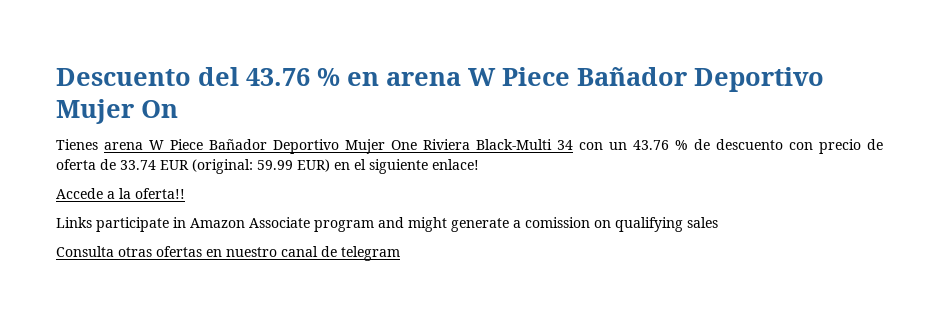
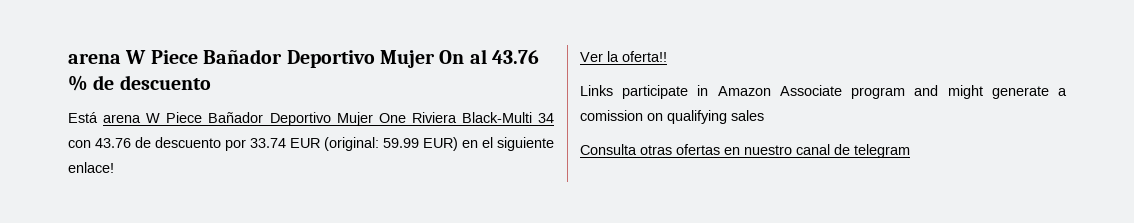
- Descuento del 43.76 % en arena W Piece Bañador Deportivo Mujer On
- Tienes arena W Piece Bañador Deportivo Mujer One Riviera Black-Multi 34 con un 43.76 % de descuento con precio de oferta de 33.74 EUR (original: 59.99 EUR) en el siguiente enlace!
+ arena W Piece Bañador Deportivo Mujer On al 43.76 % de descuento
+ Está arena W Piece Bañador Deportivo Mujer One Riviera Black-Multi 34 con 43.76 de descuento por 33.74 EUR (original: 59.99 EUR) en el siguiente enlace!
- Accede a la oferta!!
+ Ver la oferta!!

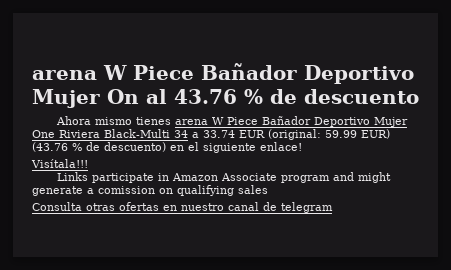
- Está arena W Piece Bañador Deportivo Mujer One Riviera Black-Multi 34 con 43.76 de descuento por 33.74 EUR (original: 59.99 EUR) en el siguiente enlace!
+ Ahora mismo tienes arena W Piece Bañador Deportivo Mujer One Riviera Black-Multi 34 a 33.74 EUR (original: 59.99 EUR) (43.76 % de descuento) en el siguiente enlace!
- Ver la oferta!!
+ Visítala!!!

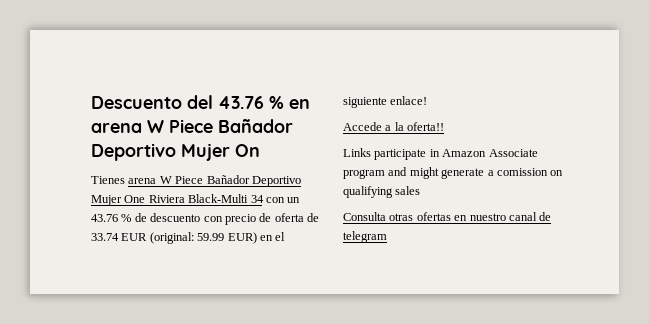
- arena W Piece Bañador Deportivo Mujer On al 43.76 % de descuento
- Ahora mismo tienes arena W Piece Bañador Deportivo Mujer One Riviera Black-Multi 34 a 33.74 EUR (original: 59.99 EUR) (43.76 % de descuento) en el siguiente enlace!
+ Descuento del 43.76 % en arena W Piece Bañador Deportivo Mujer On
+ Tienes arena W Piece Bañador Deportivo Mujer One Riviera Black-Multi 34 con un 43.76 % de descuento con precio de oferta de 33.74 EUR (original: 59.99 EUR) en el siguiente enlace!
- Visítala!!!
+ Accede a la oferta!!

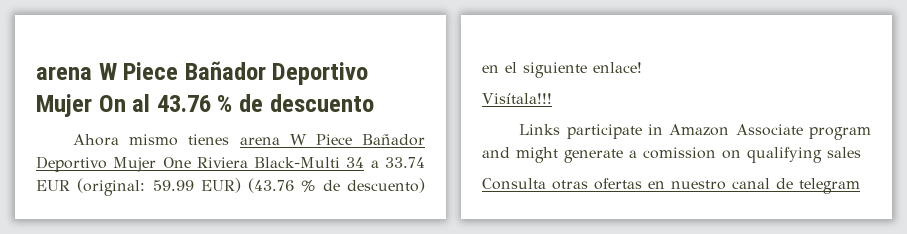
- Descuento del 43.76 % en arena W Piece Bañador Deportivo Mujer On
- Tienes arena W Piece Bañador Deportivo Mujer One Riviera Black-Multi 34 con un 43.76 % de descuento con precio de oferta de 33.74 EUR (original: 59.99 EUR) en el siguiente enlace!
+ arena W Piece Bañador Deportivo Mujer On al 43.76 % de descuento
+ Ahora mismo tienes arena W Piece Bañador Deportivo Mujer One Riviera Black-Multi 34 a 33.74 EUR (original: 59.99 EUR) (43.76 % de descuento) en el siguiente enlace!
- Accede a la oferta!!
+ Visítala!!!

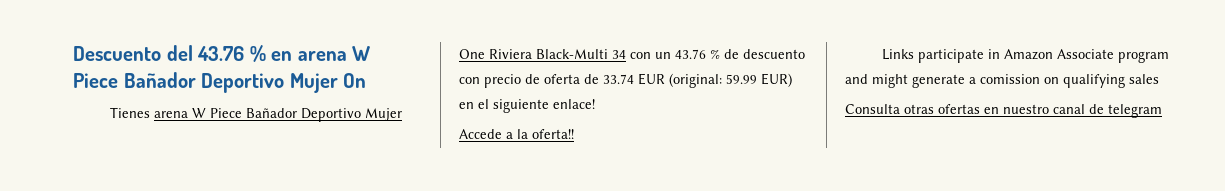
- arena W Piece Bañador Deportivo Mujer On al 43.76 % de descuento
- Ahora mismo tienes arena W Piece Bañador Deportivo Mujer One Riviera Black-Multi 34 a 33.74 EUR (original: 59.99 EUR) (43.76 % de descuento) en el siguiente enlace!
+ Descuento del 43.76 % en arena W Piece Bañador Deportivo Mujer On
+ Tienes arena W Piece Bañador Deportivo Mujer One Riviera Black-Multi 34 con un 43.76 % de descuento con precio de oferta de 33.74 EUR (original: 59.99 EUR) en el siguiente enlace!
- Visítala!!!
+ Accede a la oferta!!

